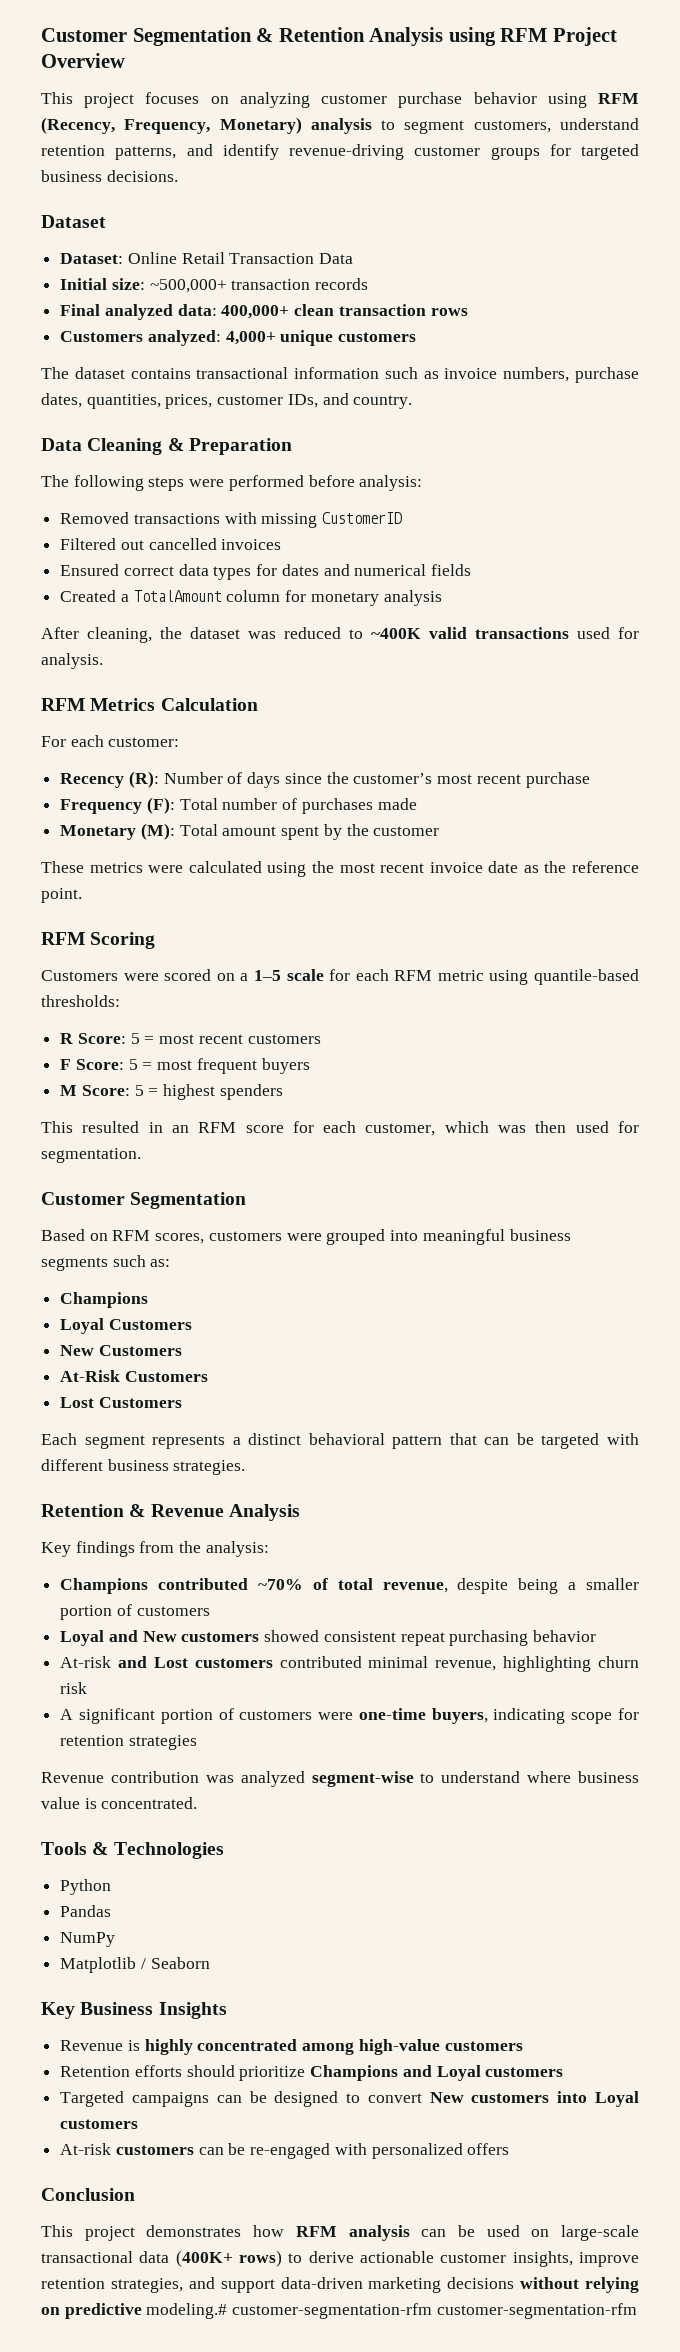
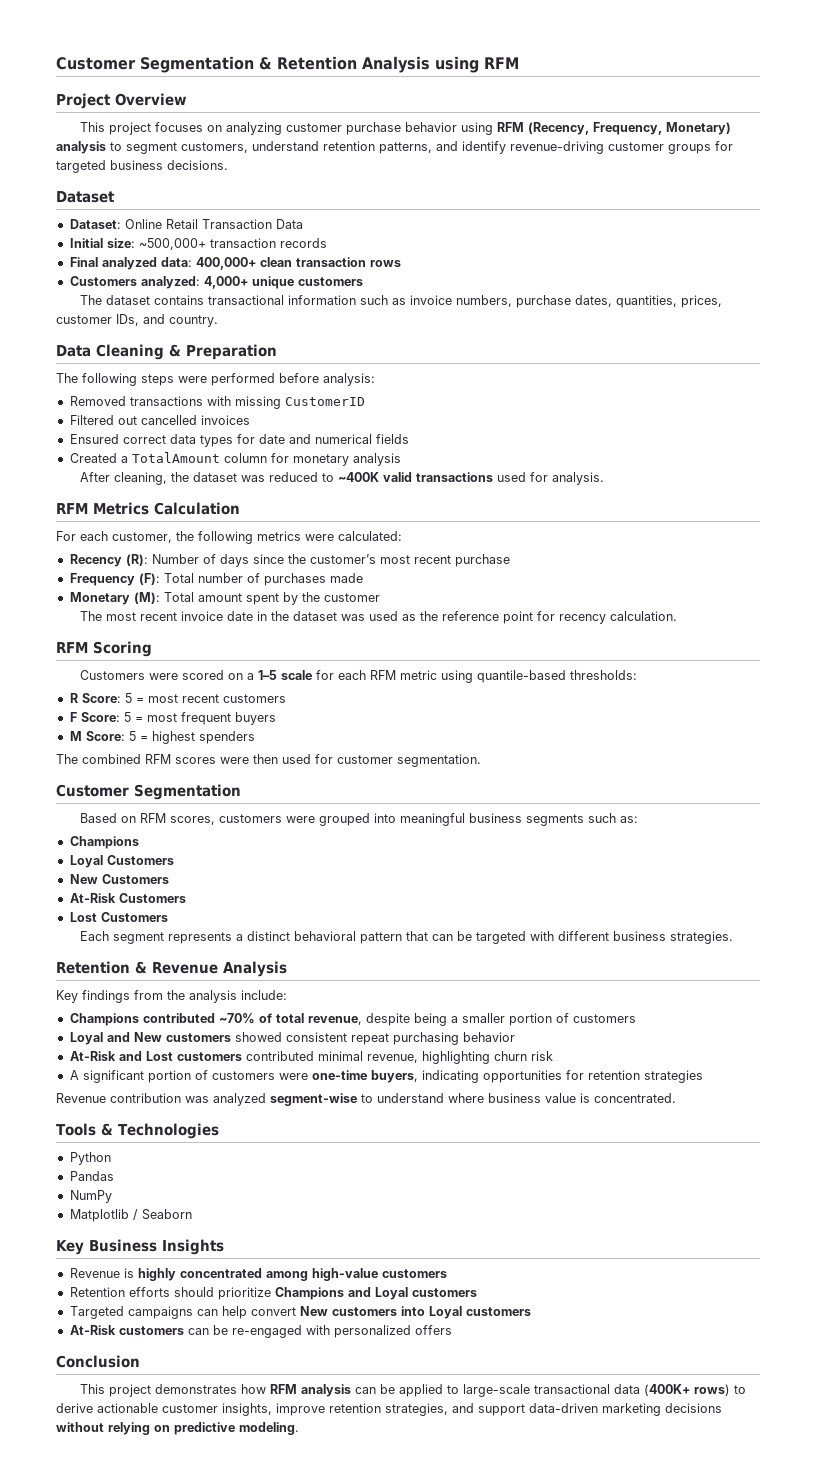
- Customer Segmentation & Retention Analysis using RFM Project Overview
+ Customer Segmentation & Retention Analysis using RFM
+ Project Overview
- Ensured correct data types for dates and numerical fields
+ Ensured correct data types for date and numerical fields
- For each customer:
+ For each customer, the following metrics were calculated:
- These metrics were calculated using the most recent invoice date as the reference point.
+ The most recent invoice date in the dataset was used as the reference point for recency calculation.
- This resulted in an RFM score for each customer, which was then used for segmentation.
+ The combined RFM scores were then used for customer segmentation.
- Key findings from the analysis:
+ Key findings from the analysis include:
- At-risk and Lost customers contributed minimal revenue, highlighting churn risk
+ At-Risk and Lost customers contributed minimal revenue, highlighting churn risk
- A significant portion of customers were one-time buyers, indicating scope for retention strategies
+ A significant portion of customers were one-time buyers, indicating opportunities for retention strategies
- Targeted campaigns can be designed to convert New customers into Loyal customers
+ Targeted campaigns can help convert New customers into Loyal customers
- At-risk customers can be re-engaged with personalized offers
+ At-Risk customers can be re-engaged with personalized offers
- This project demonstrates how RFM analysis can be used on large-scale transactional data (400K+ rows) to derive actionable customer insights, improve retention strategies, and support data-driven marketing decisions without relying on predictive modeling.# customer-segmentation-rfm customer-segmentation-rfm
+ This project demonstrates how RFM analysis can be applied to large-scale transactional data (400K+ rows) to derive actionable customer insights, improve retention strategies, and support data-driven marketing decisions without relying on predictive modeling.

